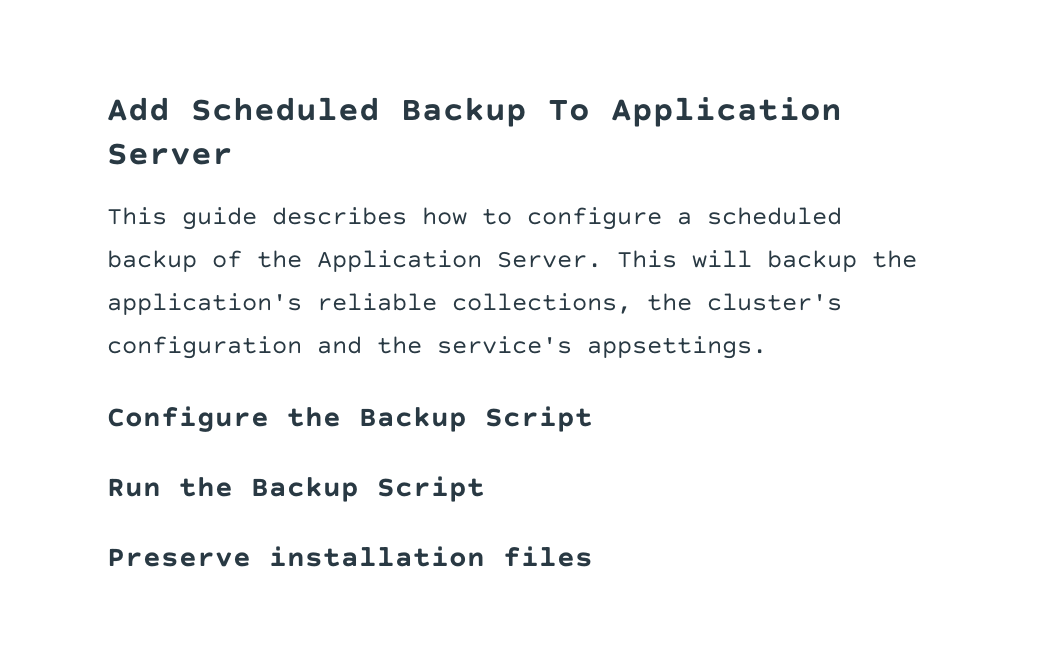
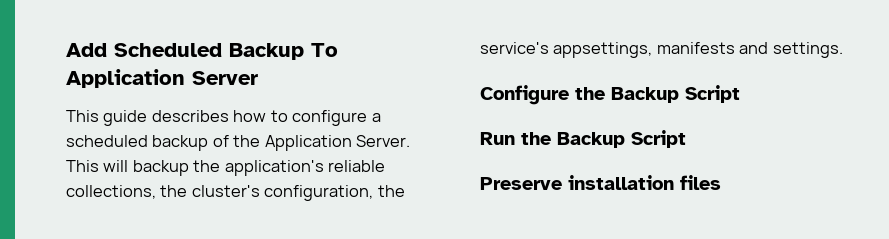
- This will backup the application's reliable collections, the cluster's configuration and the service's appsettings.
+ This will backup the application's reliable collections, the cluster's configuration, the service's appsettings, manifests and settings.

